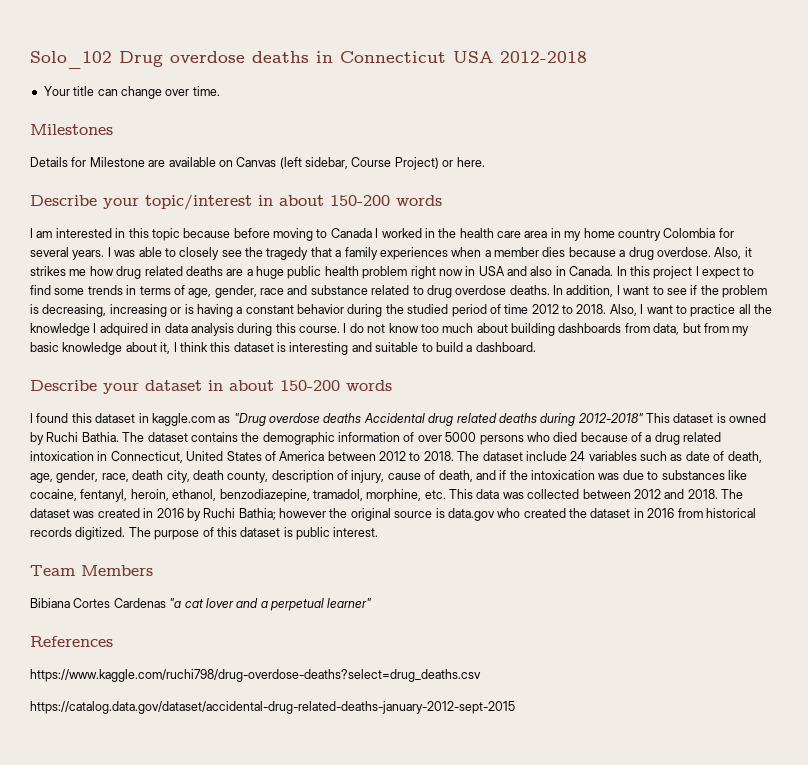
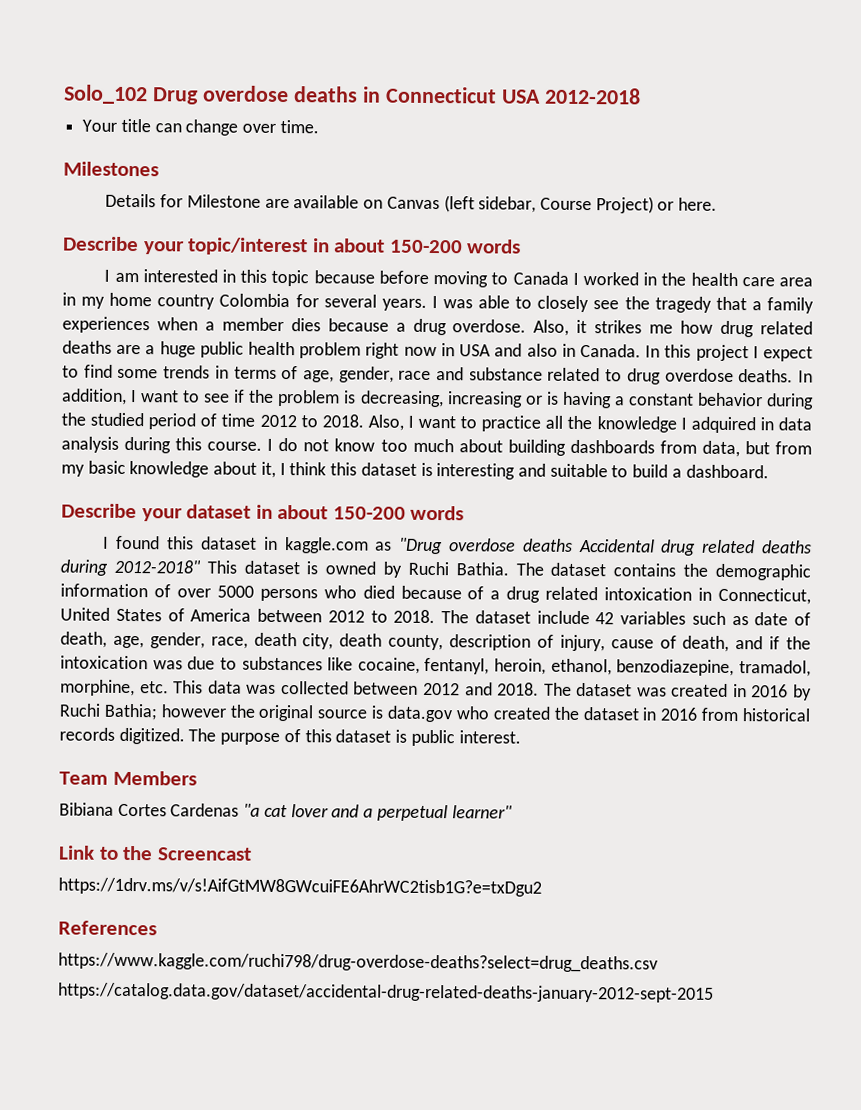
- The dataset include 24 variables such as date of death, age, gender, race, death city, death county, description of injury, cause of death, and if the intoxication was due to substances like cocaine, fentanyl, heroin, ethanol, benzodiazepine, tramadol, morphine, etc. This data was collected between 2012 and 2018.
+ The dataset include 42 variables such as date of death, age, gender, race, death city, death county, description of injury, cause of death, and if the intoxication was due to substances like cocaine, fentanyl, heroin, ethanol, benzodiazepine, tramadol, morphine, etc. This data was collected between 2012 and 2018.
+ Link to the Screencast
+ https://1drv.ms/v/s!AifGtMW8GWcuiFE6AhrWC2tisb1G?e=txDgu2

